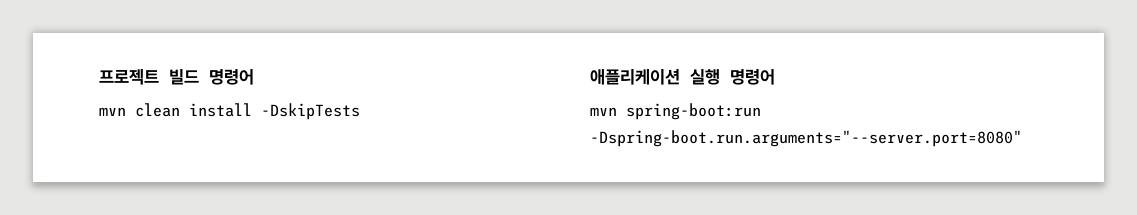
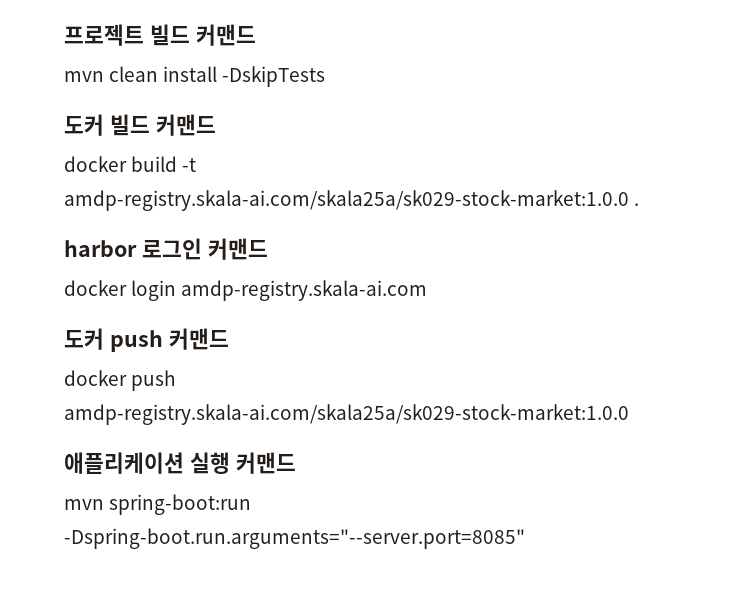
- 프로젝트 빌드 명령어
+ 프로젝트 빌드 커맨드
+ 도커 빌드 커맨드
+ docker build -t amdp-registry.skala-ai.com/skala25a/sk029-stock-market:1.0.0 .
+ harbor 로그인 커맨드
+ docker login amdp-registry.skala-ai.com
+ 도커 push 커맨드
+ docker push amdp-registry.skala-ai.com/skala25a/sk029-stock-market:1.0.0
- 애플리케이션 실행 명령어
+ 애플리케이션 실행 커맨드
- mvn spring-boot:run -Dspring-boot.run.arguments="--server.port=8080"
+ mvn spring-boot:run -Dspring-boot.run.arguments="--server.port=8085"

